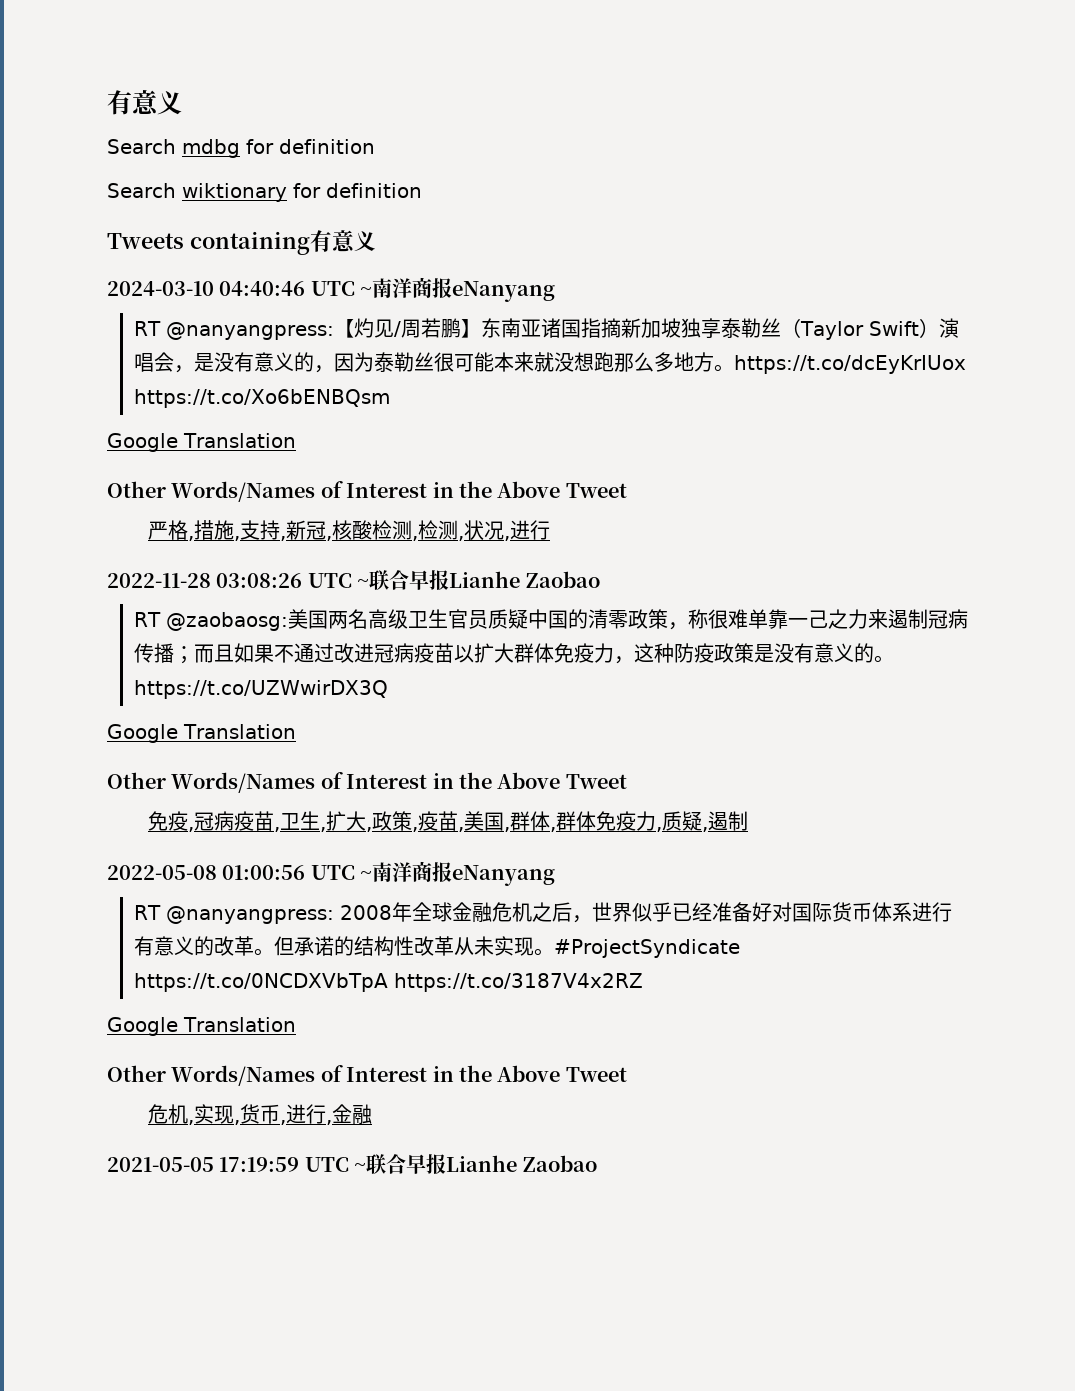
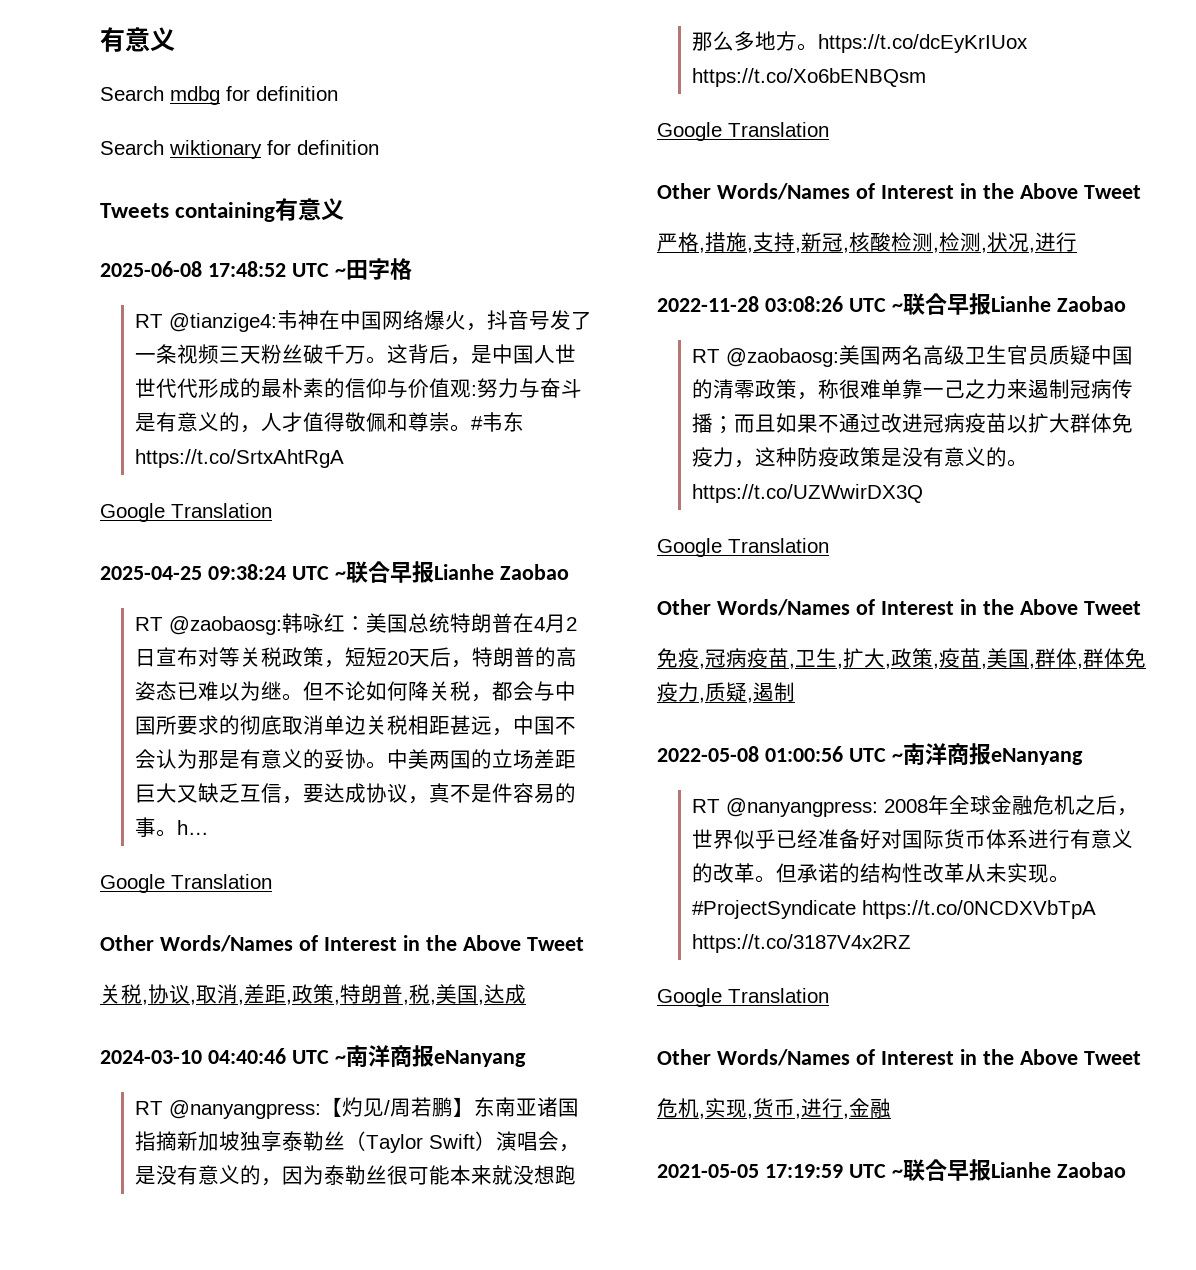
+ 2025-06-08 17:48:52 UTC ~田字格
+ RT @tianzige4:韦神在中国网络爆火，抖音号发了一条视频三天粉丝破千万。这背后，是中国人世世代代形成的最朴素的信仰与价值观:努力与奋斗是有意义的，人才值得敬佩和尊崇。#韦东https://t.co/SrtxAhtRgA
+ Google Translation
+ 2025-04-25 09:38:24 UTC ~联合早报Lianhe Zaobao
+ RT @zaobaosg:韩咏红：美国总统特朗普在4月2日宣布对等关税政策，短短20天后，特朗普的高姿态已难以为继。但不论如何降关税，都会与中国所要求的彻底取消单边关税相距甚远，中国不会认为那是有意义的妥协。中美两国的立场差距巨大又缺乏互信，要达成协议，真不是件容易的事。h…
+ Google Translation
+ Other Words/Names of Interest in the Above Tweet
+ 关税,协议,取消,差距,政策,特朗普,税,美国,达成

